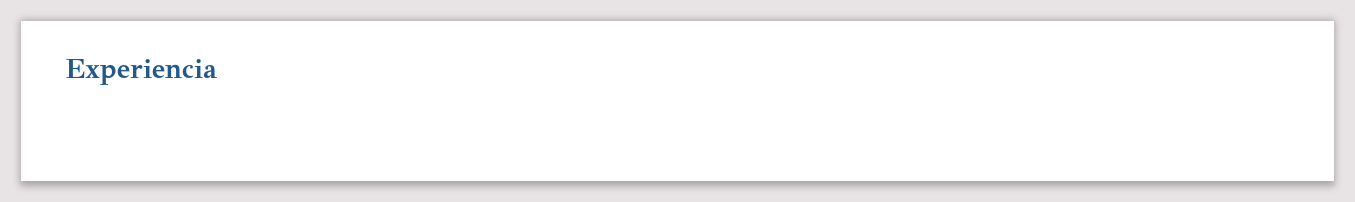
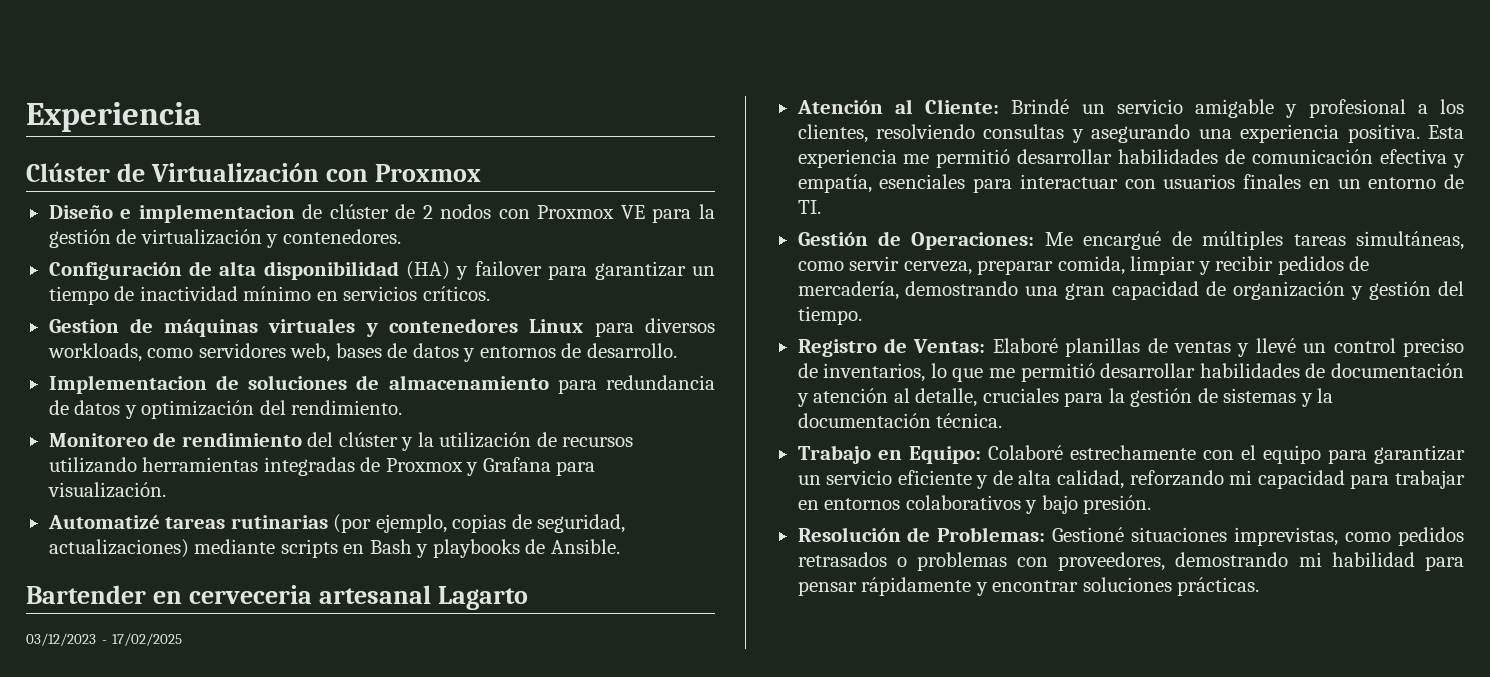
+ Clúster de Virtualización con Proxmox
+ Diseño e implementacion de clúster de 2 nodos con Proxmox VE para la gestión de virtualización y contenedores.
+ Configuración de alta disponibilidad (HA) y failover para garantizar un tiempo de inactividad mínimo en servicios críticos.
+ Gestion de máquinas virtuales y contenedores Linux para diversos workloads, como servidores web, bases de datos y entornos de desarrollo.
+ Implementacion de soluciones de almacenamiento para redundancia de datos y optimización del rendimiento.
+ Monitoreo de rendimiento del clúster y la utilización de recursos utilizando herramientas integradas de Proxmox y Grafana para visualización.
+ Automatizé tareas rutinarias (por ejemplo, copias de seguridad, actualizaciones) mediante scripts en Bash y playbooks de Ansible.
+ Bartender en cerveceria artesanal Lagarto
+ 03/12/2023 - 17/02/2025
+ Atención al Cliente: Brindé un servicio amigable y profesional a los clientes, resolviendo consultas y asegurando una experiencia positiva. Esta experiencia me permitió desarrollar habilidades de comunicación efectiva y empatía, esenciales para interactuar con usuarios finales en un entorno de TI.
+ Gestión de Operaciones: Me encargué de múltiples tareas simultáneas, como servir cerveza, preparar comida, limpiar y recibir pedidos de mercadería, demostrando una gran capacidad de organización y gestión del tiempo.
+ Registro de Ventas: Elaboré planillas de ventas y llevé un control preciso de inventarios, lo que me permitió desarrollar habilidades de documentación y atención al detalle, cruciales para la gestión de sistemas y la documentación técnica.
+ Trabajo en Equipo: Colaboré estrechamente con el equipo para garantizar un servicio eficiente y de alta calidad, reforzando mi capacidad para trabajar en entornos colaborativos y bajo presión.
+ Resolución de Problemas: Gestioné situaciones imprevistas, como pedidos retrasados o problemas con proveedores, demostrando mi habilidad para pensar rápidamente y encontrar soluciones prácticas.

